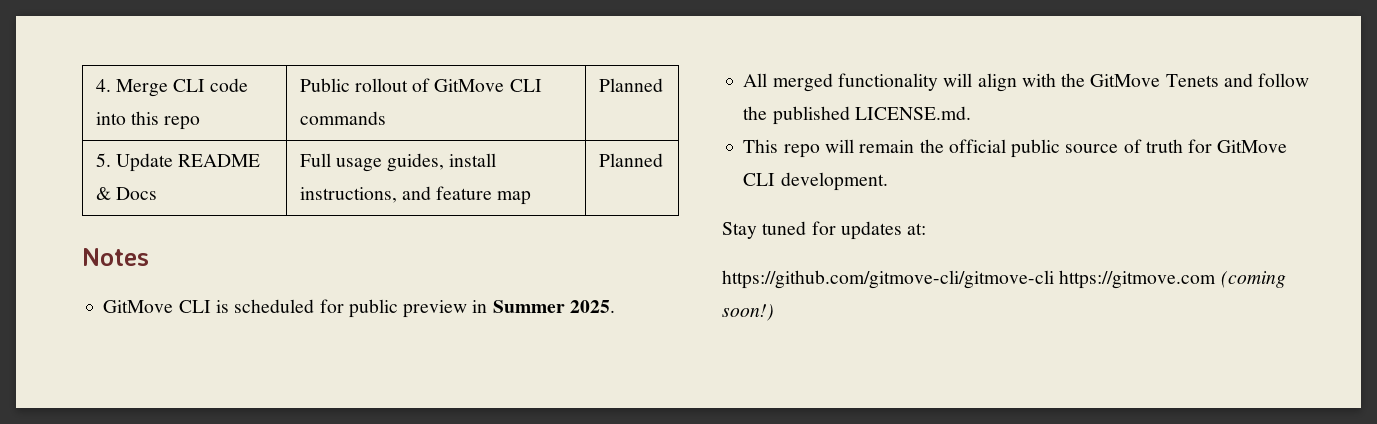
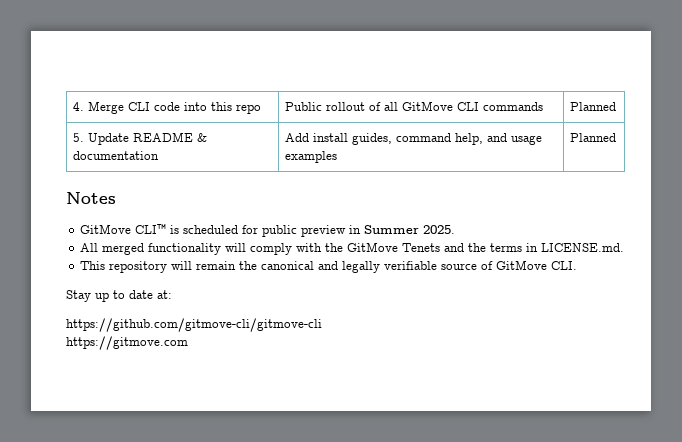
- 4. Merge CLI code into this repo | Public rollout of GitMove CLI commands | Planned
+ 4. Merge CLI code into this repo | Public rollout of all GitMove CLI commands | Planned
- 5. Update README & Docs | Full usage guides, install instructions, and feature map | Planned
+ 5. Update README & documentation | Add install guides, command help, and usage examples | Planned
- GitMove CLI is scheduled for public preview in Summer 2025.
+ GitMove CLI™ is scheduled for public preview in Summer 2025.
- All merged functionality will align with the GitMove Tenets and follow the published LICENSE.md.
+ All merged functionality will comply with the GitMove Tenets and the terms in LICENSE.md.
- This repo will remain the official public source of truth for GitMove CLI development.
- Stay tuned for updates at:
+ This repository will remain the canonical and legally verifiable source of GitMove CLI.
+ Stay up to date at:
- https://github.com/gitmove-cli/gitmove-cli https://gitmove.com (coming soon!)
+ https://github.com/gitmove-cli/gitmove-cli
+ https://gitmove.com

